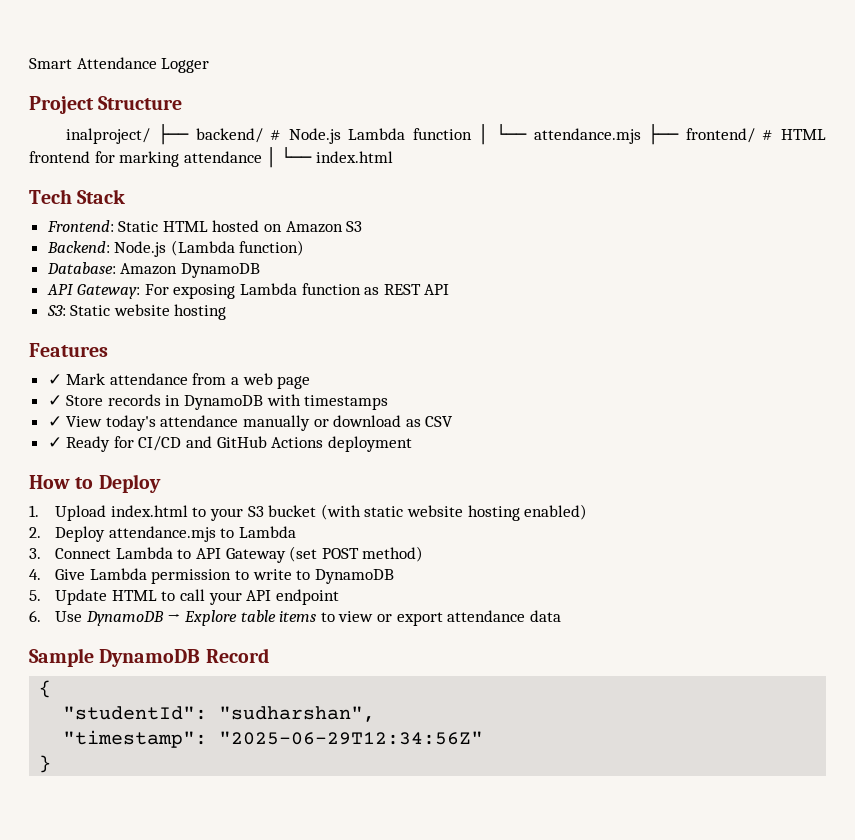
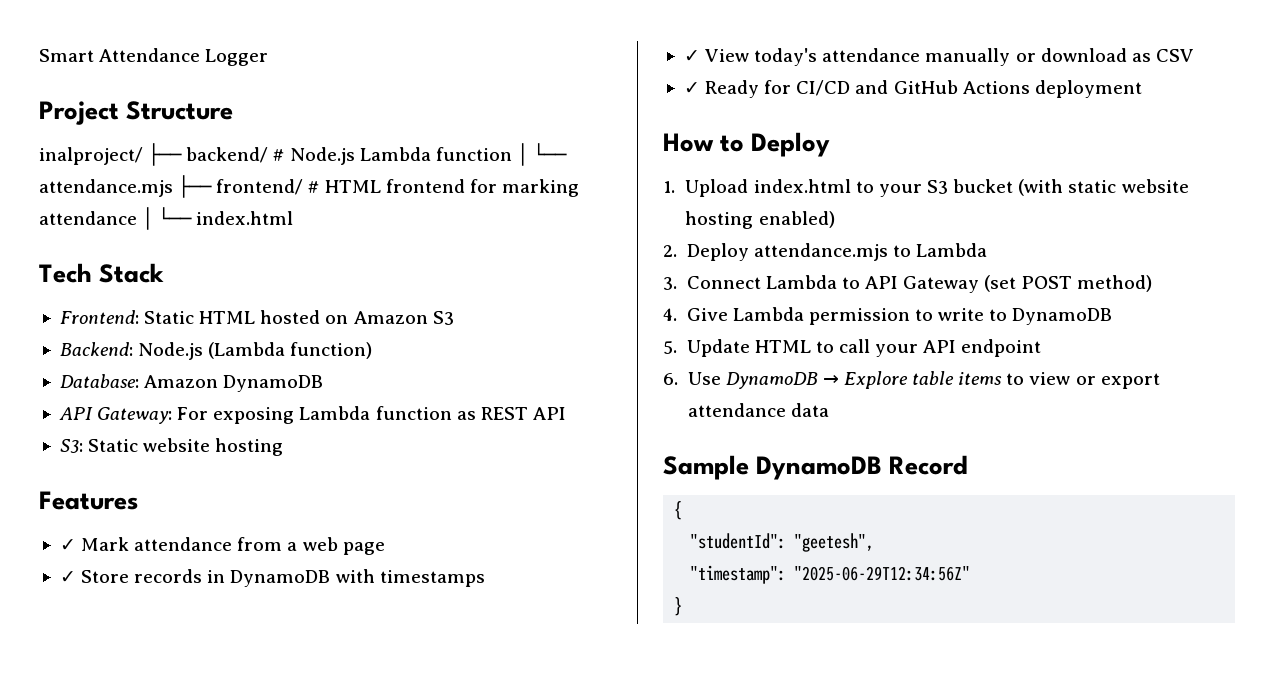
- "studentId": "sudharshan",
+ "studentId": "geetesh",

